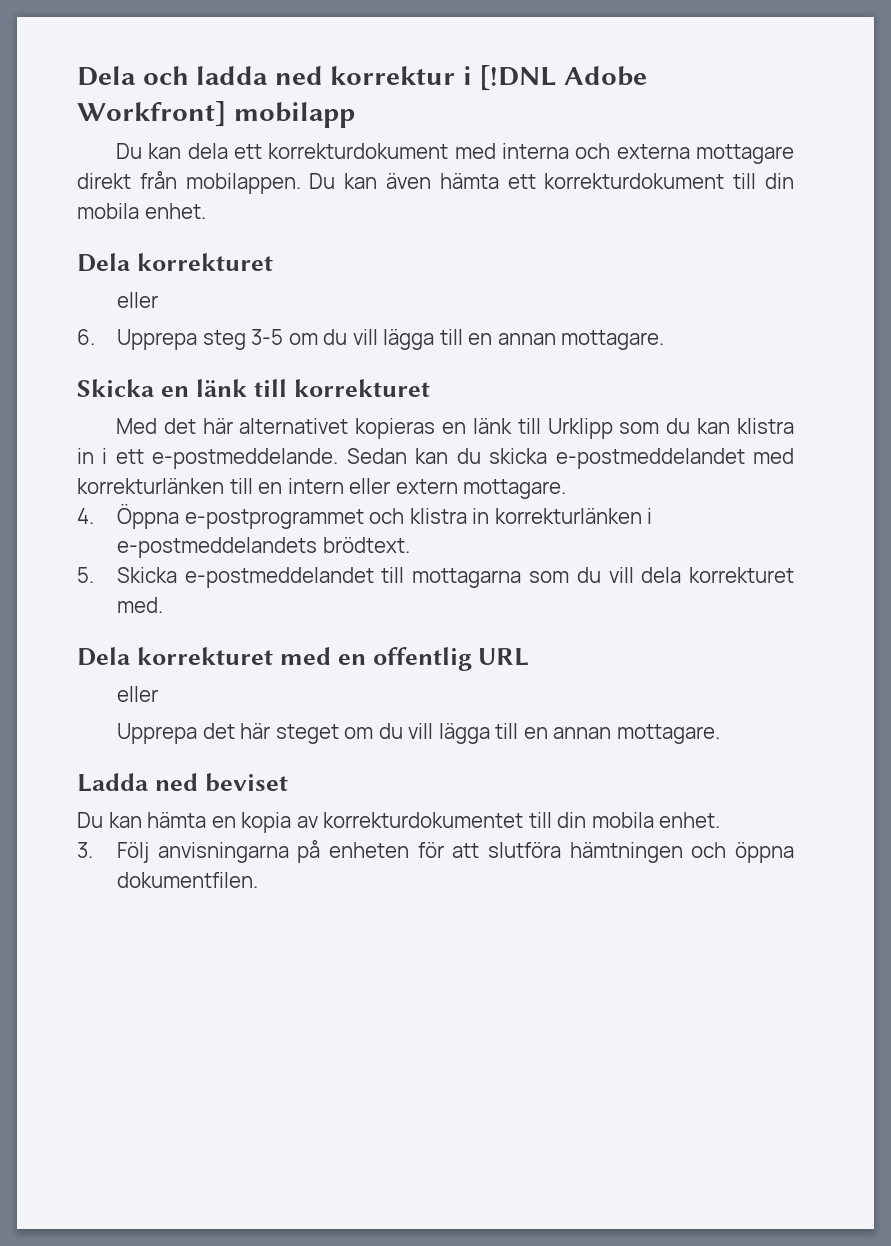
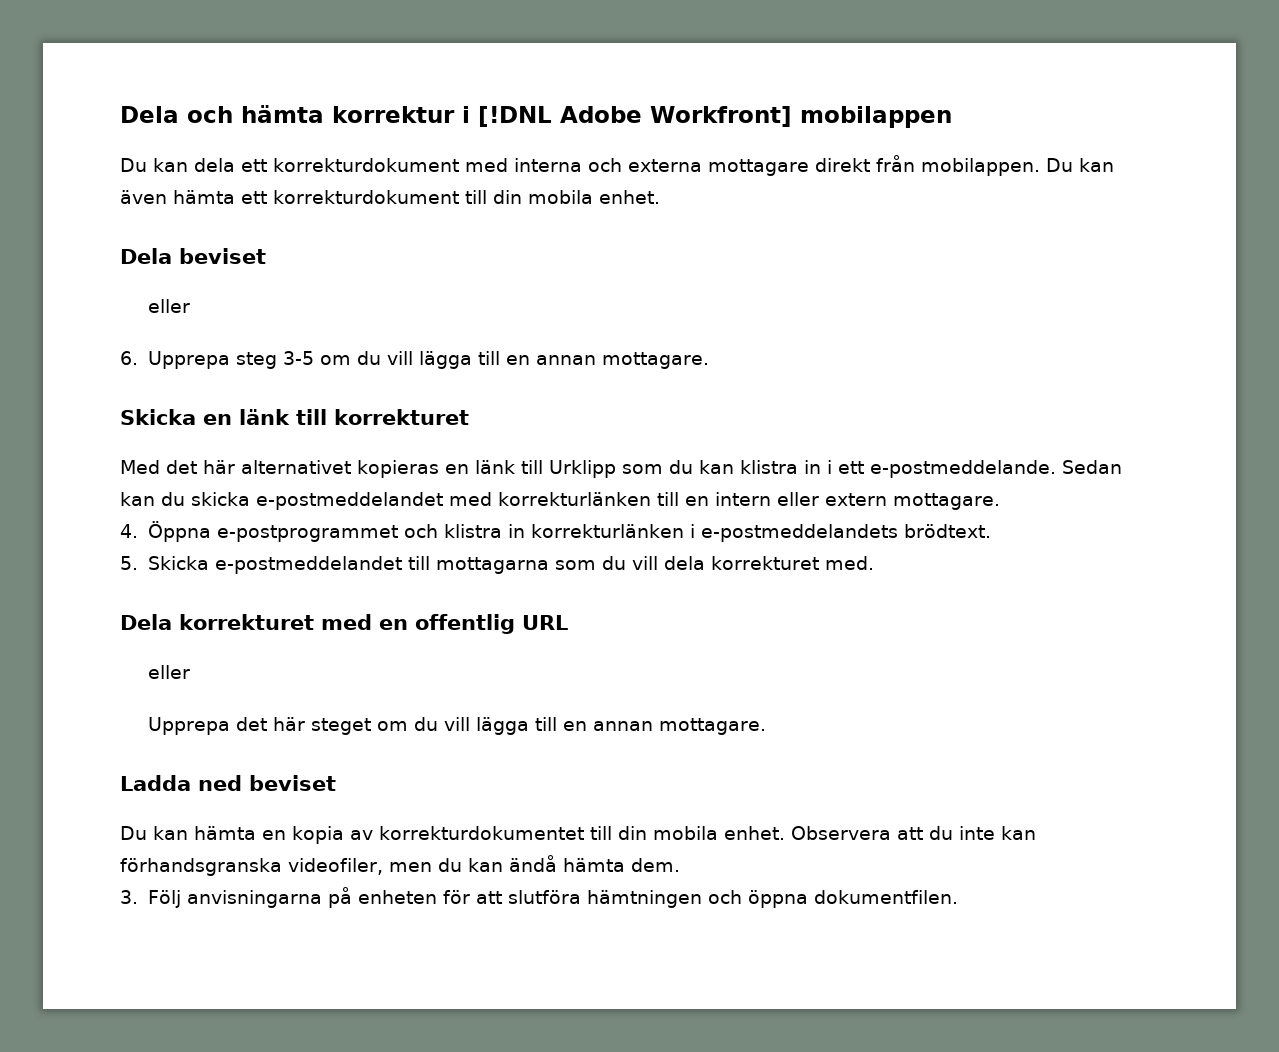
- Dela och ladda ned korrektur i [!DNL Adobe Workfront] mobilapp
+ Dela och hämta korrektur i [!DNL Adobe Workfront] mobilappen
  Du kan även hämta ett korrekturdokument till din mobila enhet.
- Dela korrekturet
+ Dela beviset
+ Observera att du inte kan förhandsgranska videofiler, men du kan ändå hämta dem.

